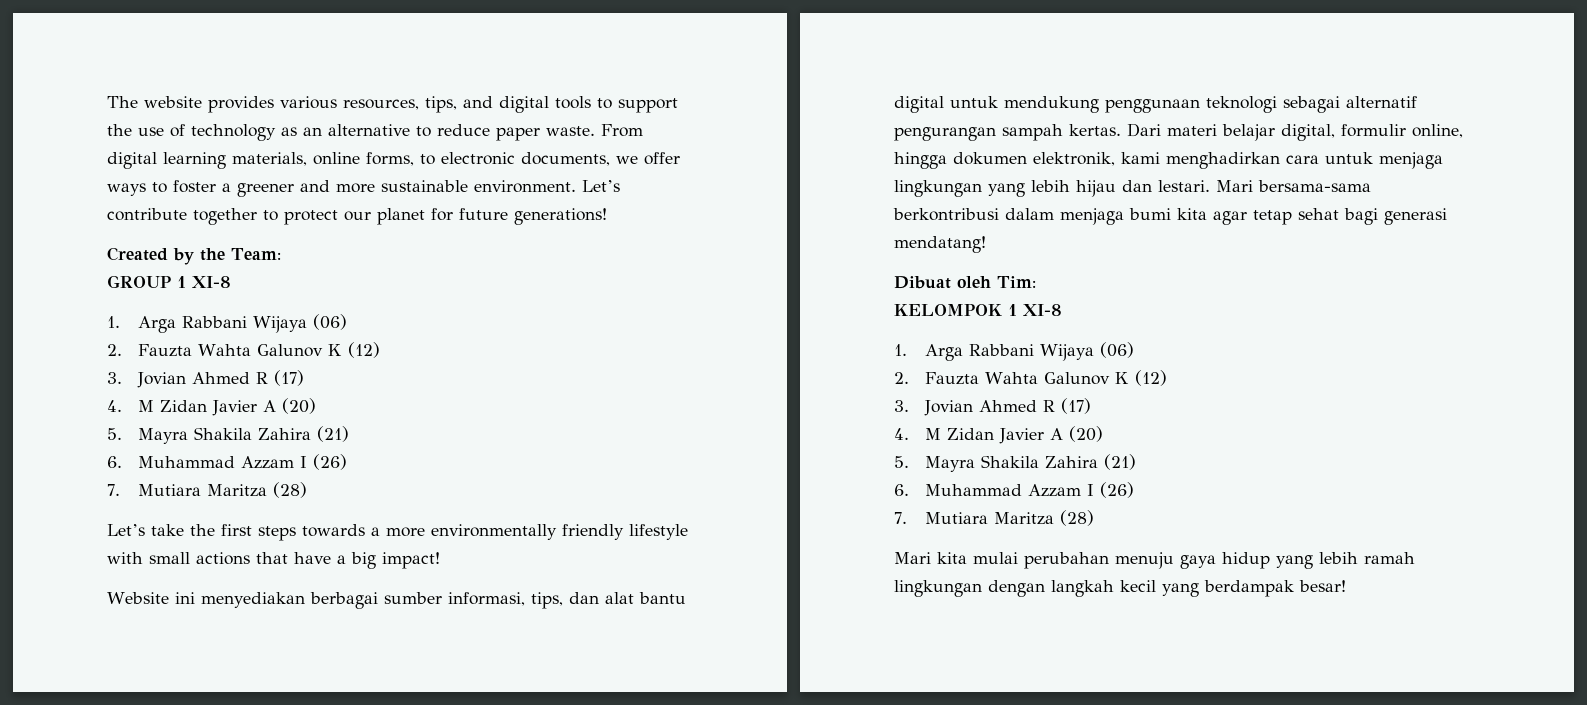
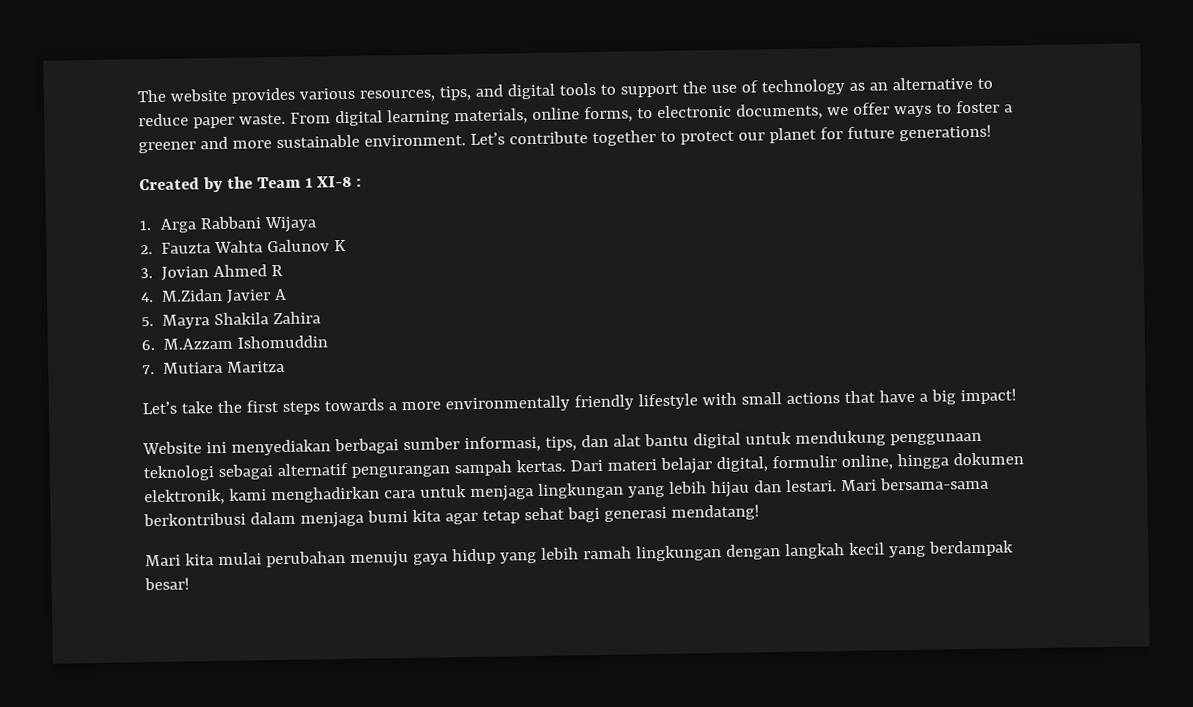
- Created by the Team:
- GROUP 1 XI-8
- 1. Arga Rabbani Wijaya (06)
- 2. Fauzta Wahta Galunov K (12)
- 3. Jovian Ahmed R (17)
- 4. M Zidan Javier A (20)
- 5. Mayra Shakila Zahira (21)
- 6. Muhammad Azzam I (26)
- 7. Mutiara Maritza (28)
+ Created by the Team 1 XI-8 :
+ 1. Arga Rabbani Wijaya
+ 2. Fauzta Wahta Galunov K
+ 3. Jovian Ahmed R
+ 4. M.Zidan Javier A
+ 5. Mayra Shakila Zahira
+ 6. M.Azzam Ishomuddin
+ 7. Mutiara Maritza
- Dibuat oleh Tim:
- KELOMPOK 1 XI-8
- 1. Arga Rabbani Wijaya (06)
- 2. Fauzta Wahta Galunov K (12)
- 3. Jovian Ahmed R (17)
- 4. M Zidan Javier A (20)
- 5. Mayra Shakila Zahira (21)
- 6. Muhammad Azzam I (26)
- 7. Mutiara Maritza (28)

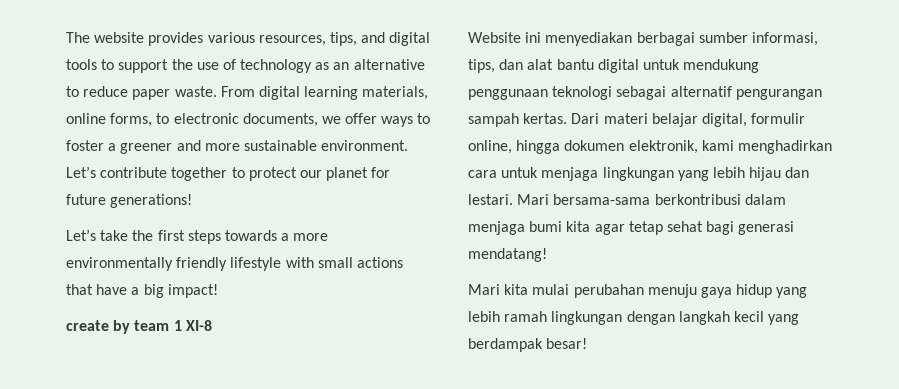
- Created by the Team 1 XI-8 :
- 1. Arga Rabbani Wijaya
- 2. Fauzta Wahta Galunov K
- 3. Jovian Ahmed R
- 4. M.Zidan Javier A
- 5. Mayra Shakila Zahira
- 6. M.Azzam Ishomuddin
- 7. Mutiara Maritza
+ create by team 1 XI-8

